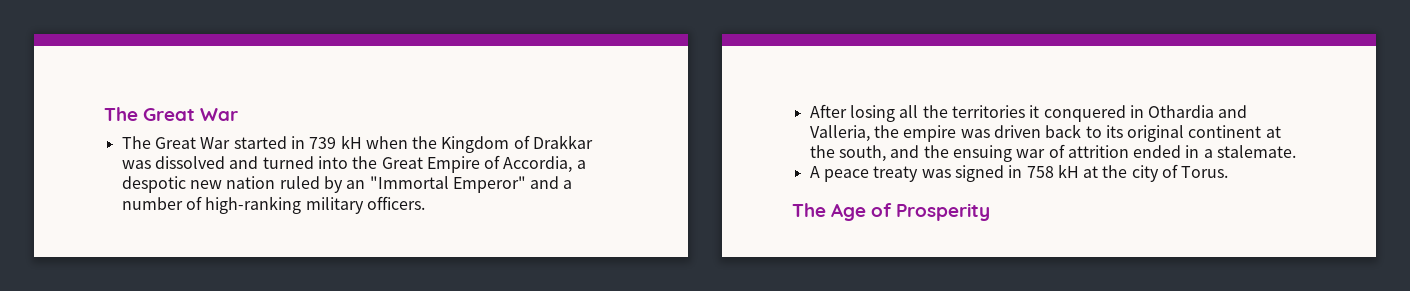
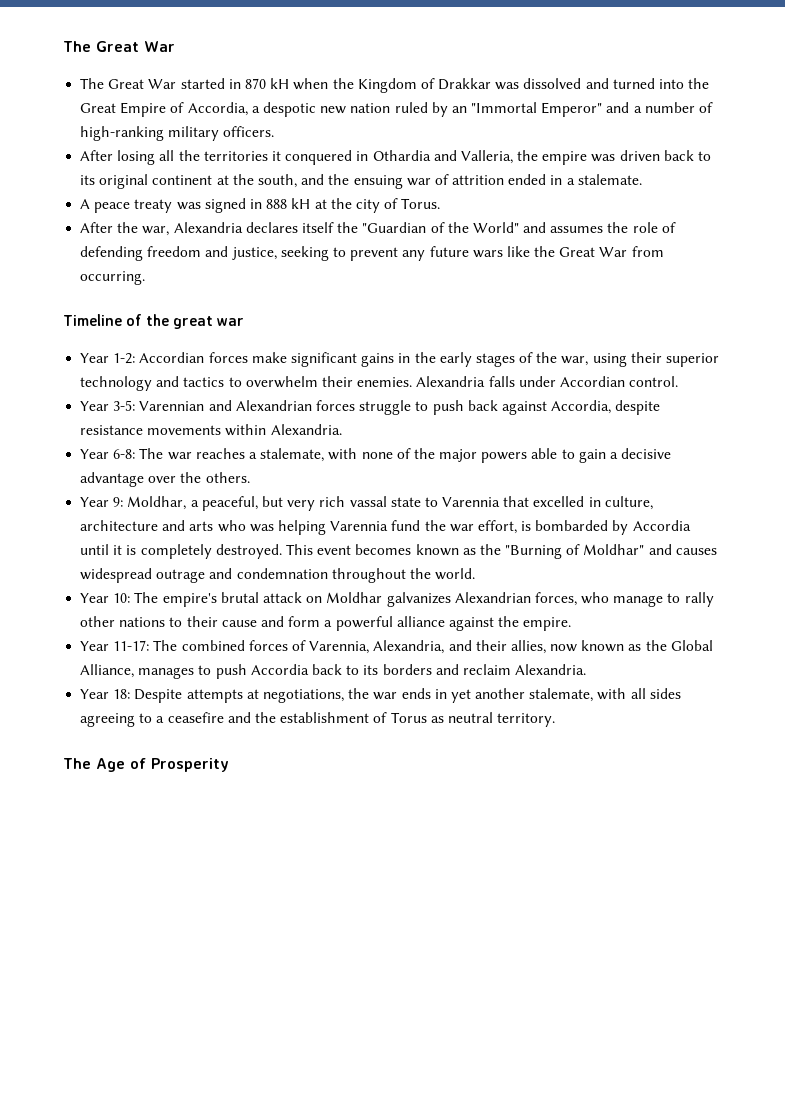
- The Great War started in 739 kH when the Kingdom of Drakkar was dissolved and turned into the Great Empire of Accordia, a despotic new nation ruled by an "Immortal Emperor" and a number of high-ranking military officers.
+ The Great War started in 870 kH when the Kingdom of Drakkar was dissolved and turned into the Great Empire of Accordia, a despotic new nation ruled by an "Immortal Emperor" and a number of high-ranking military officers.
- A peace treaty was signed in 758 kH at the city of Torus.
+ A peace treaty was signed in 888 kH at the city of Torus.
+ After the war, Alexandria declares itself the "Guardian of the World" and assumes the role of defending freedom and justice, seeking to prevent any future wars like the Great War from occurring.
+ Timeline of the great war
+ Year 1-2: Accordian forces make significant gains in the early stages of the war, using their superior technology and tactics to overwhelm their enemies. Alexandria falls under Accordian control.
+ Year 3-5: Varennian and Alexandrian forces struggle to push back against Accordia, despite resistance movements within Alexandria.
+ Year 6-8: The war reaches a stalemate, with none of the major powers able to gain a decisive advantage over the others.
+ Year 9: Moldhar, a peaceful, but very rich vassal state to Varennia that excelled in culture, architecture and arts who was helping Varennia fund the war effort, is bombarded by Accordia until it is completely destroyed. This event becomes known as the "Burning of Moldhar" and causes widespread outrage and condemnation throughout the world.
+ Year 10: The empire's brutal attack on Moldhar galvanizes Alexandrian forces, who manage to rally other nations to their cause and form a powerful alliance against the empire.
+ Year 11-17: The combined forces of Varennia, Alexandria, and their allies, now known as the Global Alliance, manages to push Accordia back to its borders and reclaim Alexandria.
+ Year 18: Despite attempts at negotiations, the war ends in yet another stalemate, with all sides agreeing to a ceasefire and the establishment of Torus as neutral territory.

